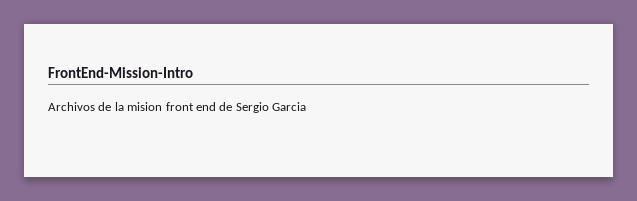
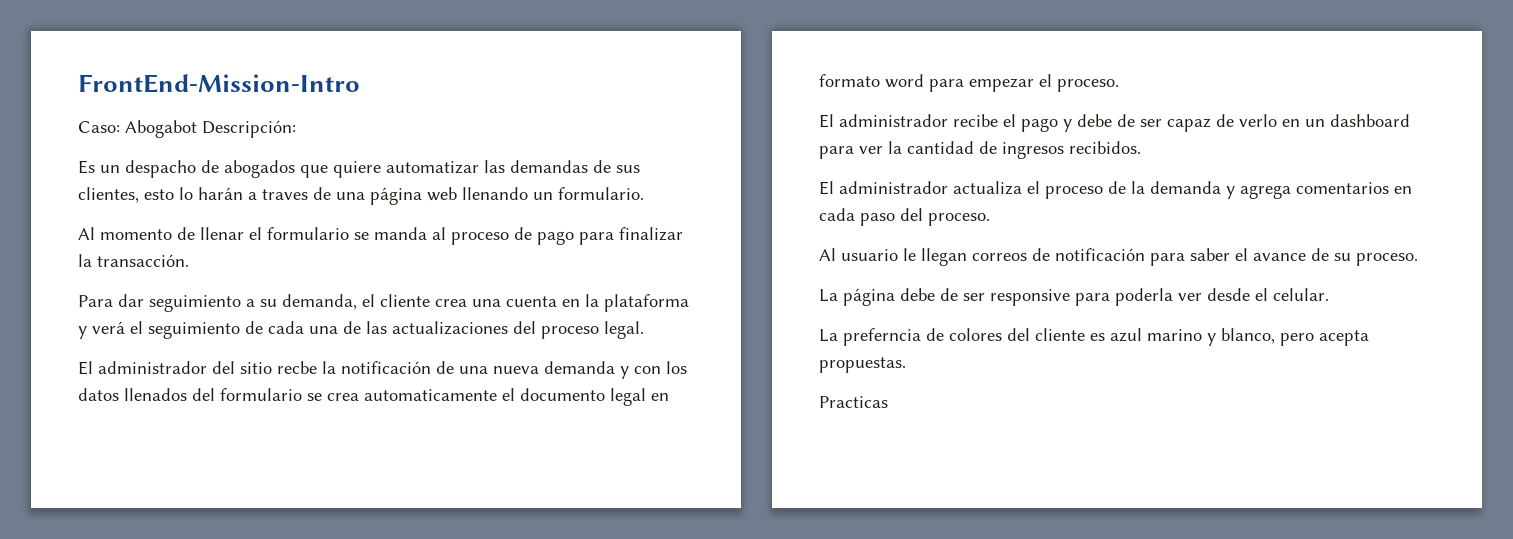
- Archivos de la mision front end de Sergio Garcia
+ Caso: Abogabot Descripción:
+ Es un despacho de abogados que quiere automatizar las demandas de sus clientes, esto lo harán a traves de una página web llenando un formulario.
+ Al momento de llenar el formulario se manda al proceso de pago para finalizar la transacción.
+ Para dar seguimiento a su demanda, el cliente crea una cuenta en la plataforma y verá el seguimiento de cada una de las actualizaciones del proceso legal.
+ El administrador del sitio recbe la notificación de una nueva demanda y con los datos llenados del formulario se crea automaticamente el documento legal en formato word para empezar el proceso.
+ El administrador recibe el pago y debe de ser capaz de verlo en un dashboard para ver la cantidad de ingresos recibidos.
+ El administrador actualiza el proceso de la demanda y agrega comentarios en cada paso del proceso.
+ Al usuario le llegan correos de notificación para saber el avance de su proceso.
+ La página debe de ser responsive para poderla ver desde el celular.
+ La preferncia de colores del cliente es azul marino y blanco, pero acepta propuestas.
+ Practicas

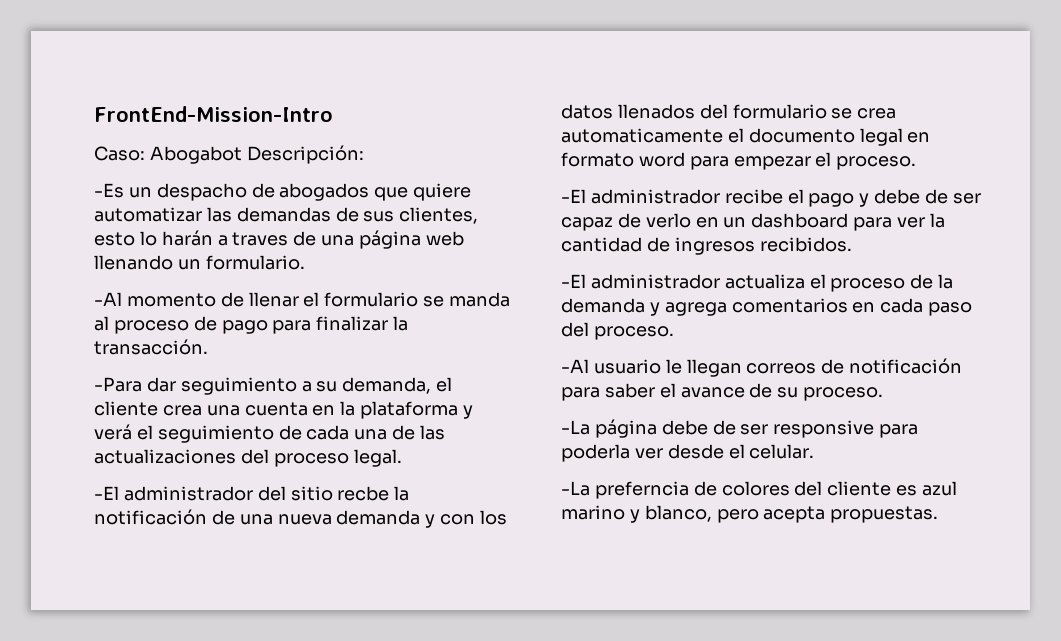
- Es un despacho de abogados que quiere automatizar las demandas de sus clientes, esto lo harán a traves de una página web llenando un formulario.
+ -Es un despacho de abogados que quiere automatizar las demandas de sus clientes, esto lo harán a traves de una página web llenando un formulario.
- Al momento de llenar el formulario se manda al proceso de pago para finalizar la transacción.
+ -Al momento de llenar el formulario se manda al proceso de pago para finalizar la transacción.
- Para dar seguimiento a su demanda, el cliente crea una cuenta en la plataforma y verá el seguimiento de cada una de las actualizaciones del proceso legal.
+ -Para dar seguimiento a su demanda, el cliente crea una cuenta en la plataforma y verá el seguimiento de cada una de las actualizaciones del proceso legal.
- El administrador del sitio recbe la notificación de una nueva demanda y con los datos llenados del formulario se crea automaticamente el documento legal en formato word para empezar el proceso.
+ -El administrador del sitio recbe la notificación de una nueva demanda y con los datos llenados del formulario se crea automaticamente el documento legal en formato word para empezar el proceso.
- El administrador recibe el pago y debe de ser capaz de verlo en un dashboard para ver la cantidad de ingresos recibidos.
+ -El administrador recibe el pago y debe de ser capaz de verlo en un dashboard para ver la cantidad de ingresos recibidos.
- El administrador actualiza el proceso de la demanda y agrega comentarios en cada paso del proceso.
+ -El administrador actualiza el proceso de la demanda y agrega comentarios en cada paso del proceso.
- Al usuario le llegan correos de notificación para saber el avance de su proceso.
+ -Al usuario le llegan correos de notificación para saber el avance de su proceso.
- La página debe de ser responsive para poderla ver desde el celular.
+ -La página debe de ser responsive para poderla ver desde el celular.
- La preferncia de colores del cliente es azul marino y blanco, pero acepta propuestas.
+ -La preferncia de colores del cliente es azul marino y blanco, pero acepta propuestas.
- Practicas

